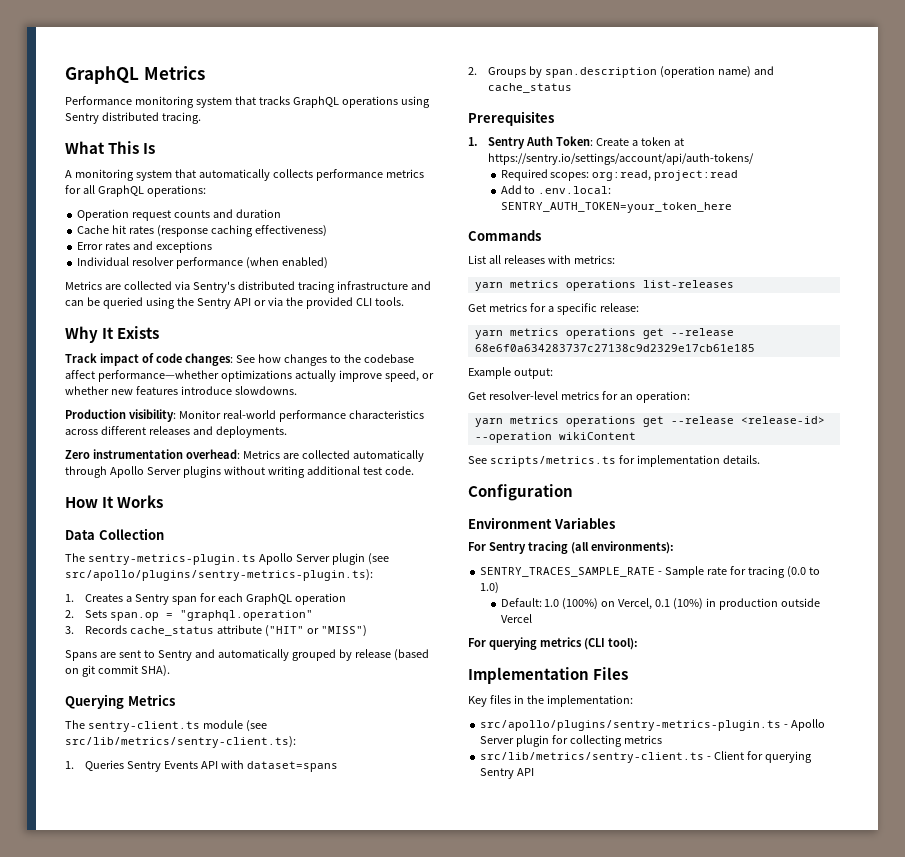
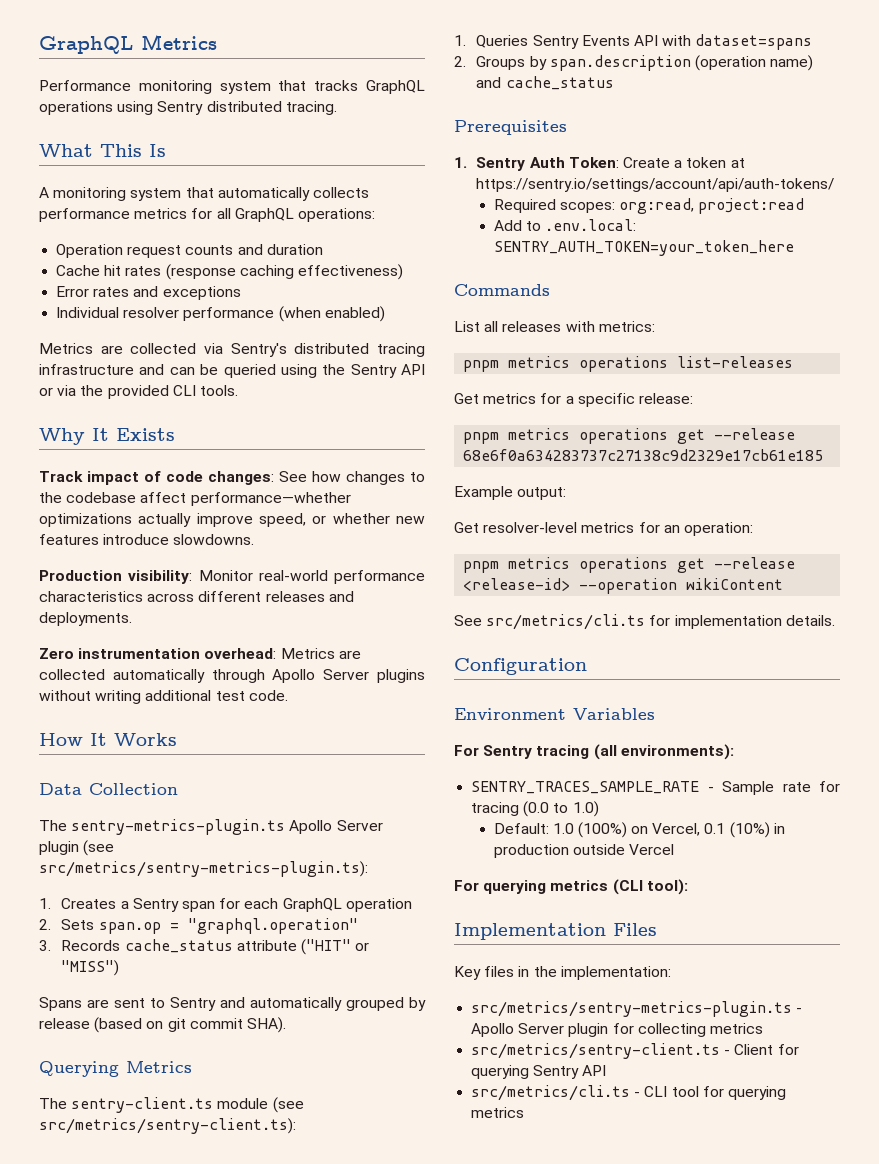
- The sentry-metrics-plugin.ts Apollo Server plugin (see src/apollo/plugins/sentry-metrics-plugin.ts):
+ The sentry-metrics-plugin.ts Apollo Server plugin (see src/metrics/sentry-metrics-plugin.ts):
- The sentry-client.ts module (see src/lib/metrics/sentry-client.ts):
+ The sentry-client.ts module (see src/metrics/sentry-client.ts):
- yarn metrics operations list-releases
+ pnpm metrics operations list-releases
- yarn metrics operations get --release 68e6f0a634283737c27138c9d2329e17cb61e185
+ pnpm metrics operations get --release 68e6f0a634283737c27138c9d2329e17cb61e185
- yarn metrics operations get --release <release-id> --operation wikiContent
+ pnpm metrics operations get --release <release-id> --operation wikiContent
- See scripts/metrics.ts for implementation details.
+ See src/metrics/cli.ts for implementation details.
- src/apollo/plugins/sentry-metrics-plugin.ts - Apollo Server plugin for collecting metrics
+ src/metrics/sentry-metrics-plugin.ts - Apollo Server plugin for collecting metrics
- src/lib/metrics/sentry-client.ts - Client for querying Sentry API
+ src/metrics/sentry-client.ts - Client for querying Sentry API
+ src/metrics/cli.ts - CLI tool for querying metrics

